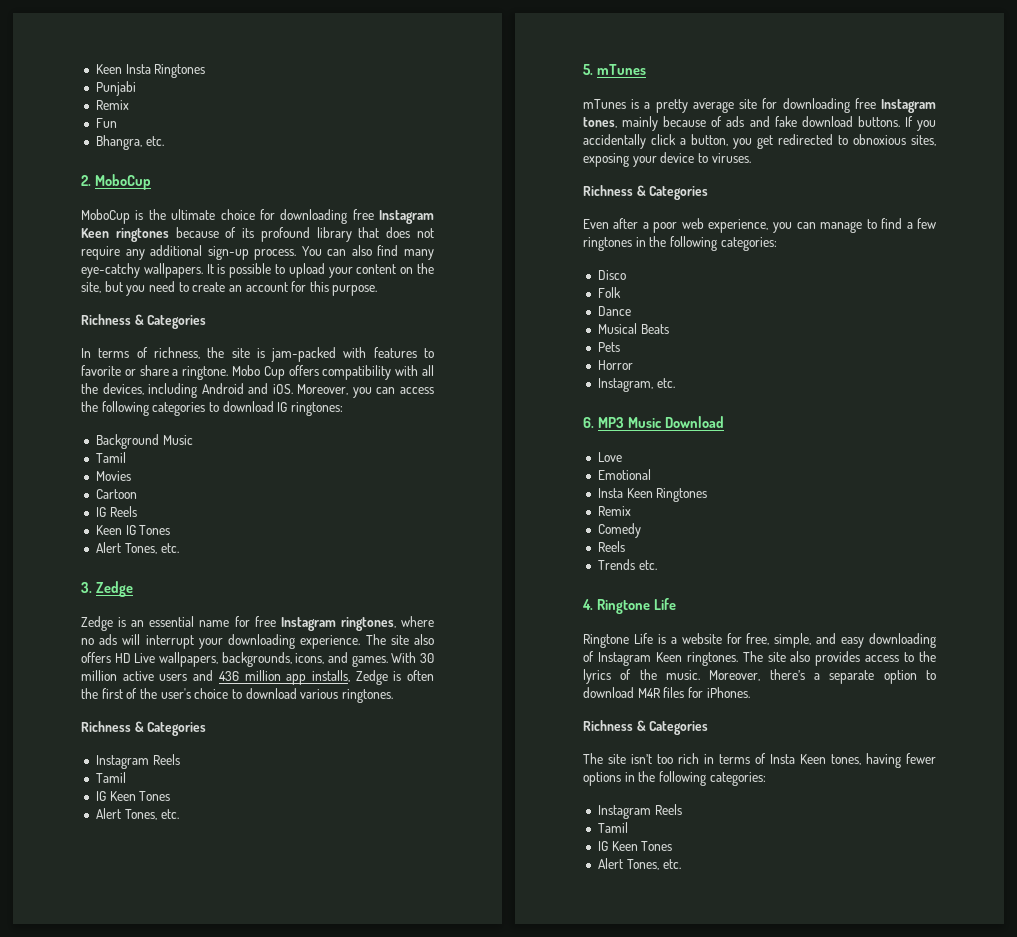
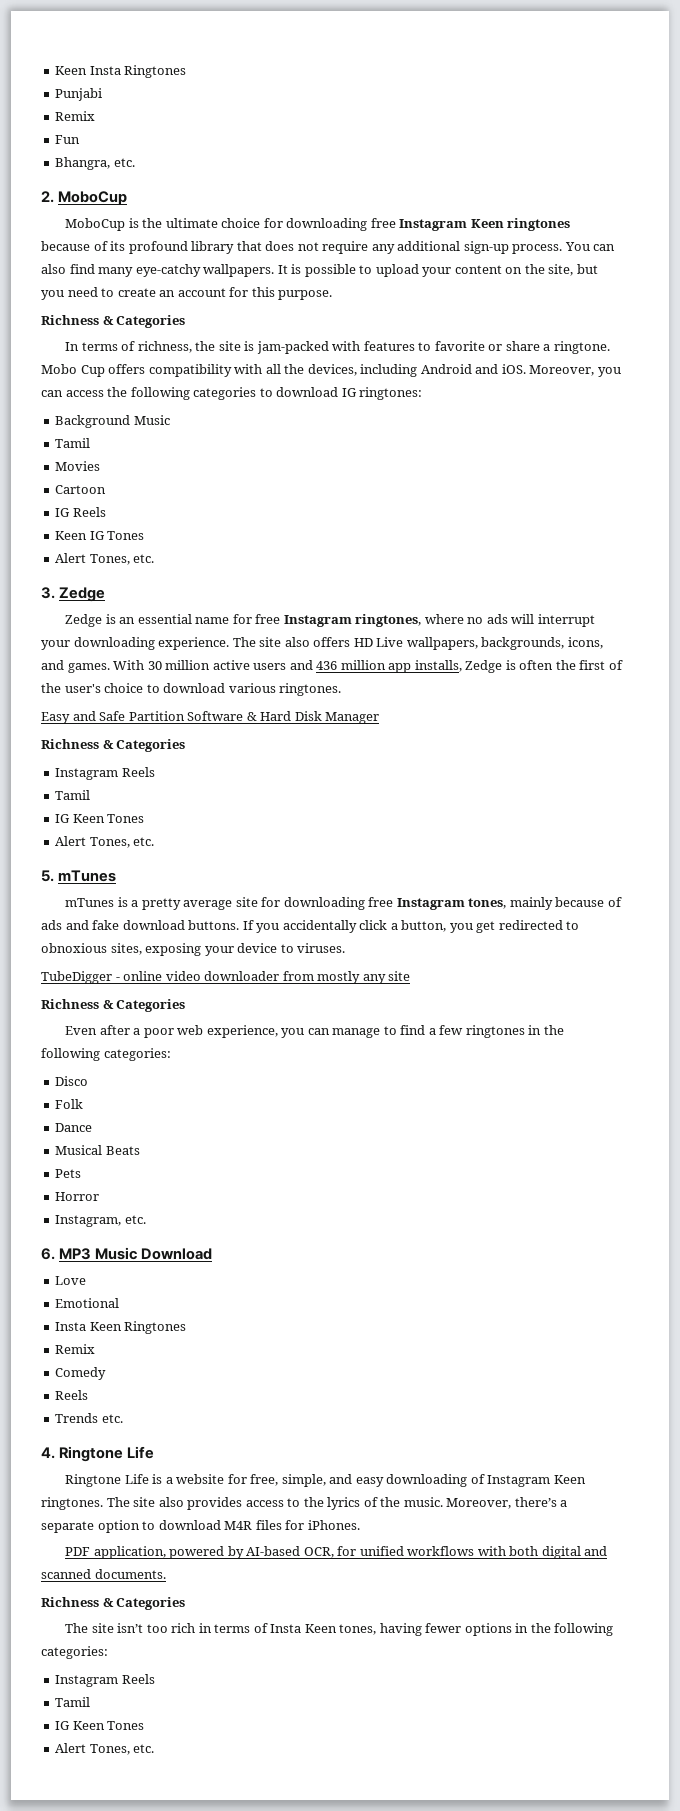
+ Easy and Safe Partition Software & Hard Disk Manager
+ TubeDigger - online video downloader from mostly any site
+ PDF application, powered by AI-based OCR, for unified workflows with both digital and scanned documents.

